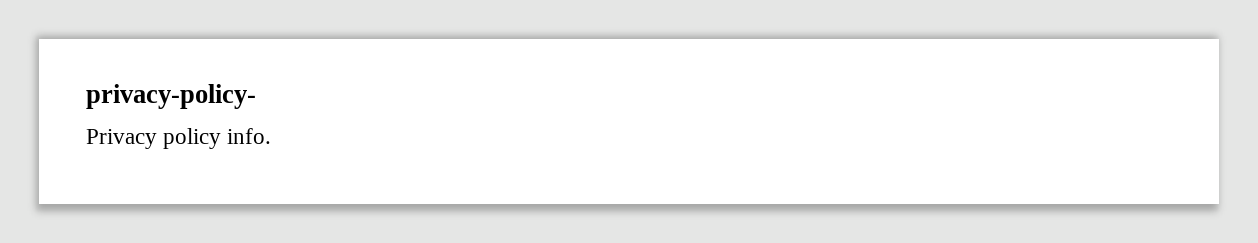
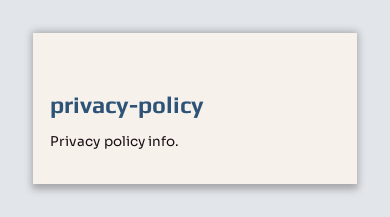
- privacy-policy-
+ privacy-policy

